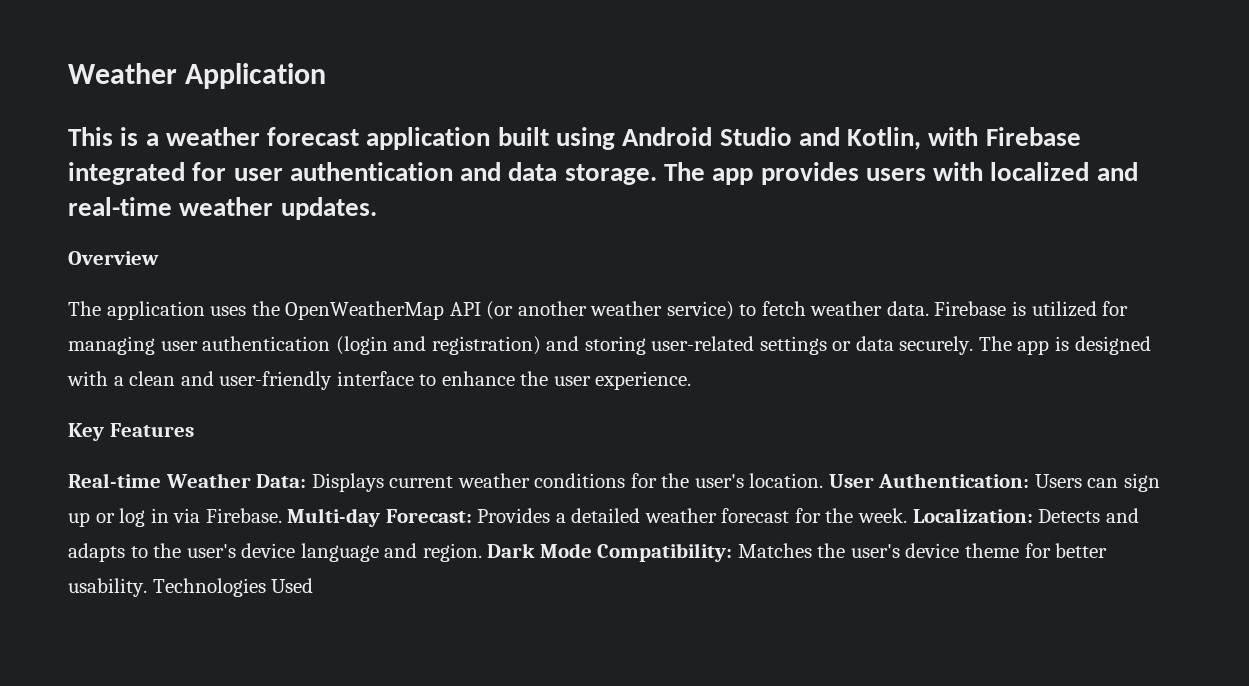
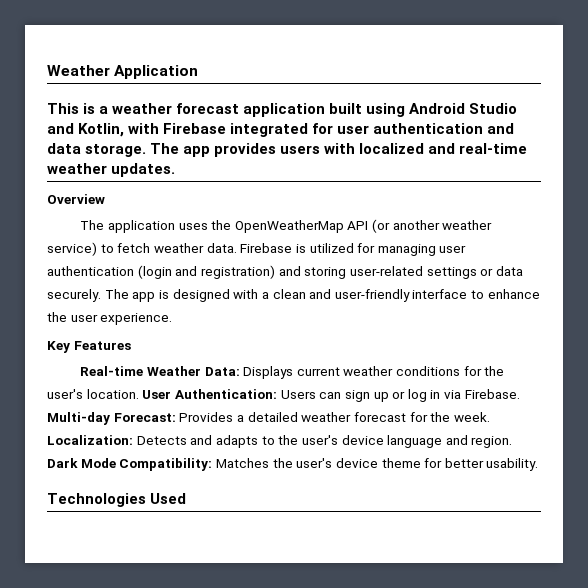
- Dark Mode Compatibility: Matches the user's device theme for better usability. Technologies Used
+ Dark Mode Compatibility: Matches the user's device theme for better usability.
+ Technologies Used

